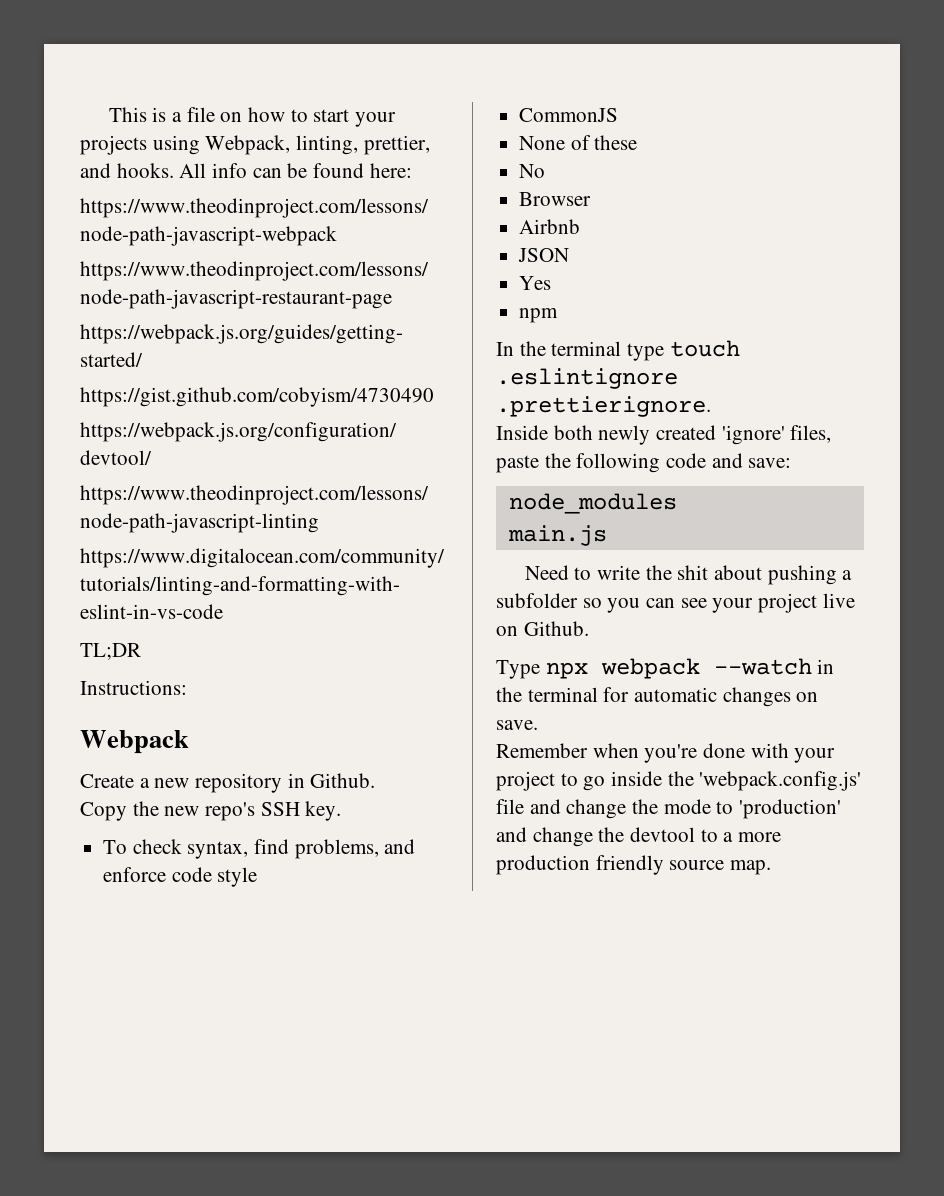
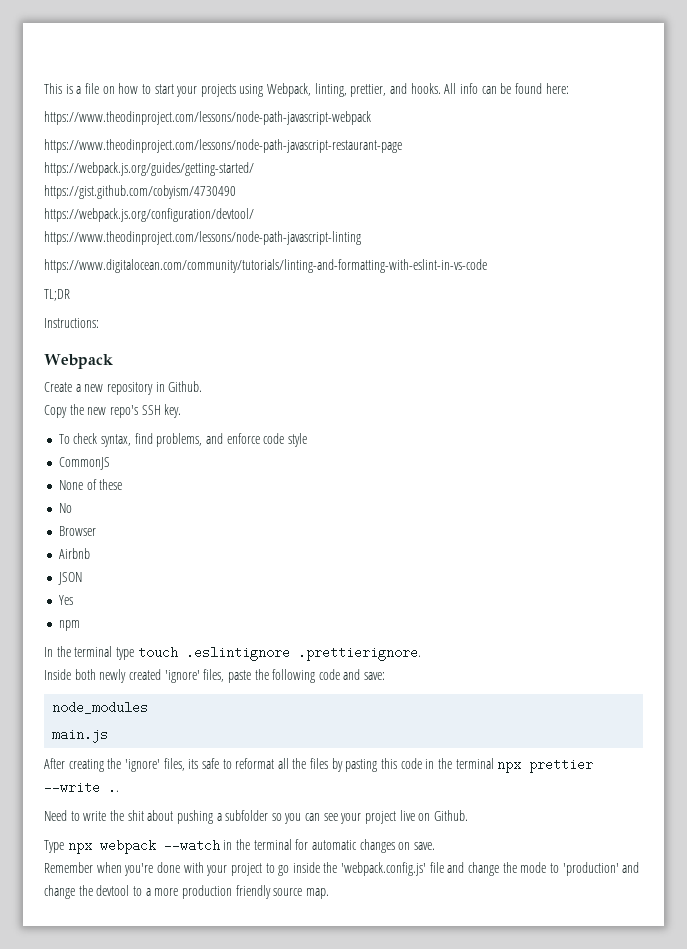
+ After creating the 'ignore' files, its safe to reformat all the files by pasting this code in the terminal npx prettier --write ..

